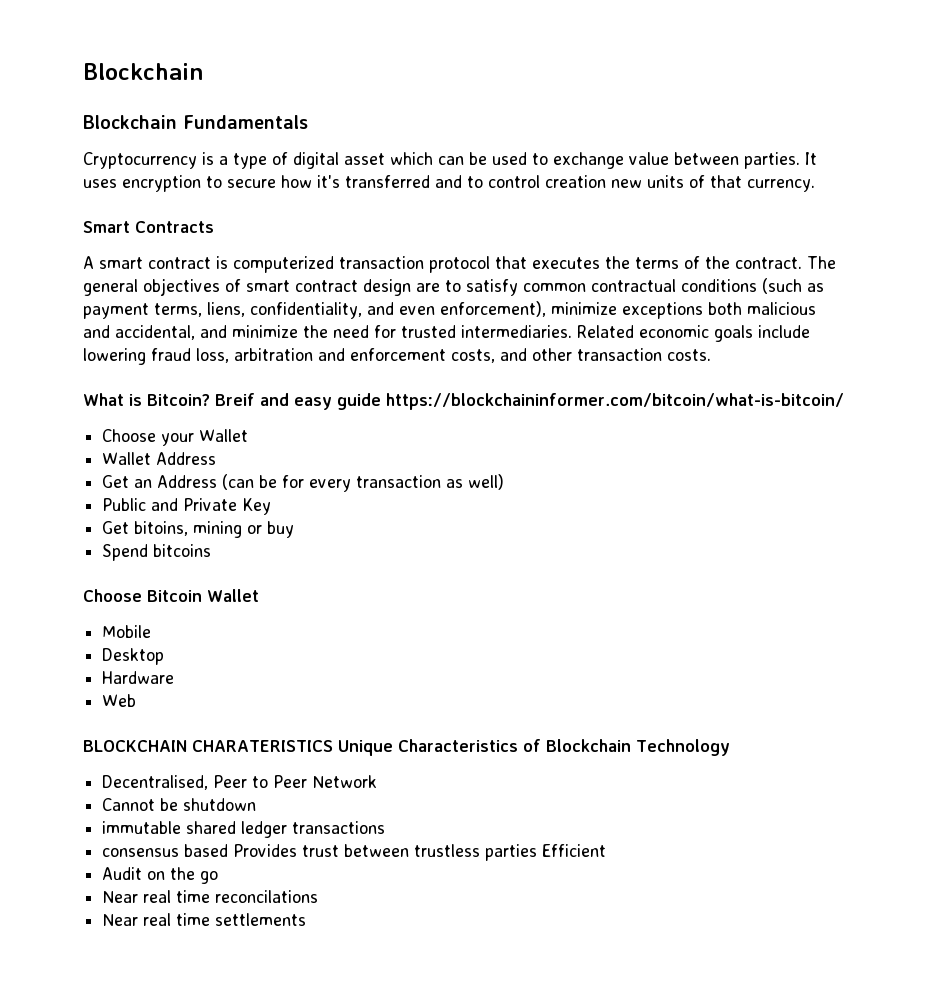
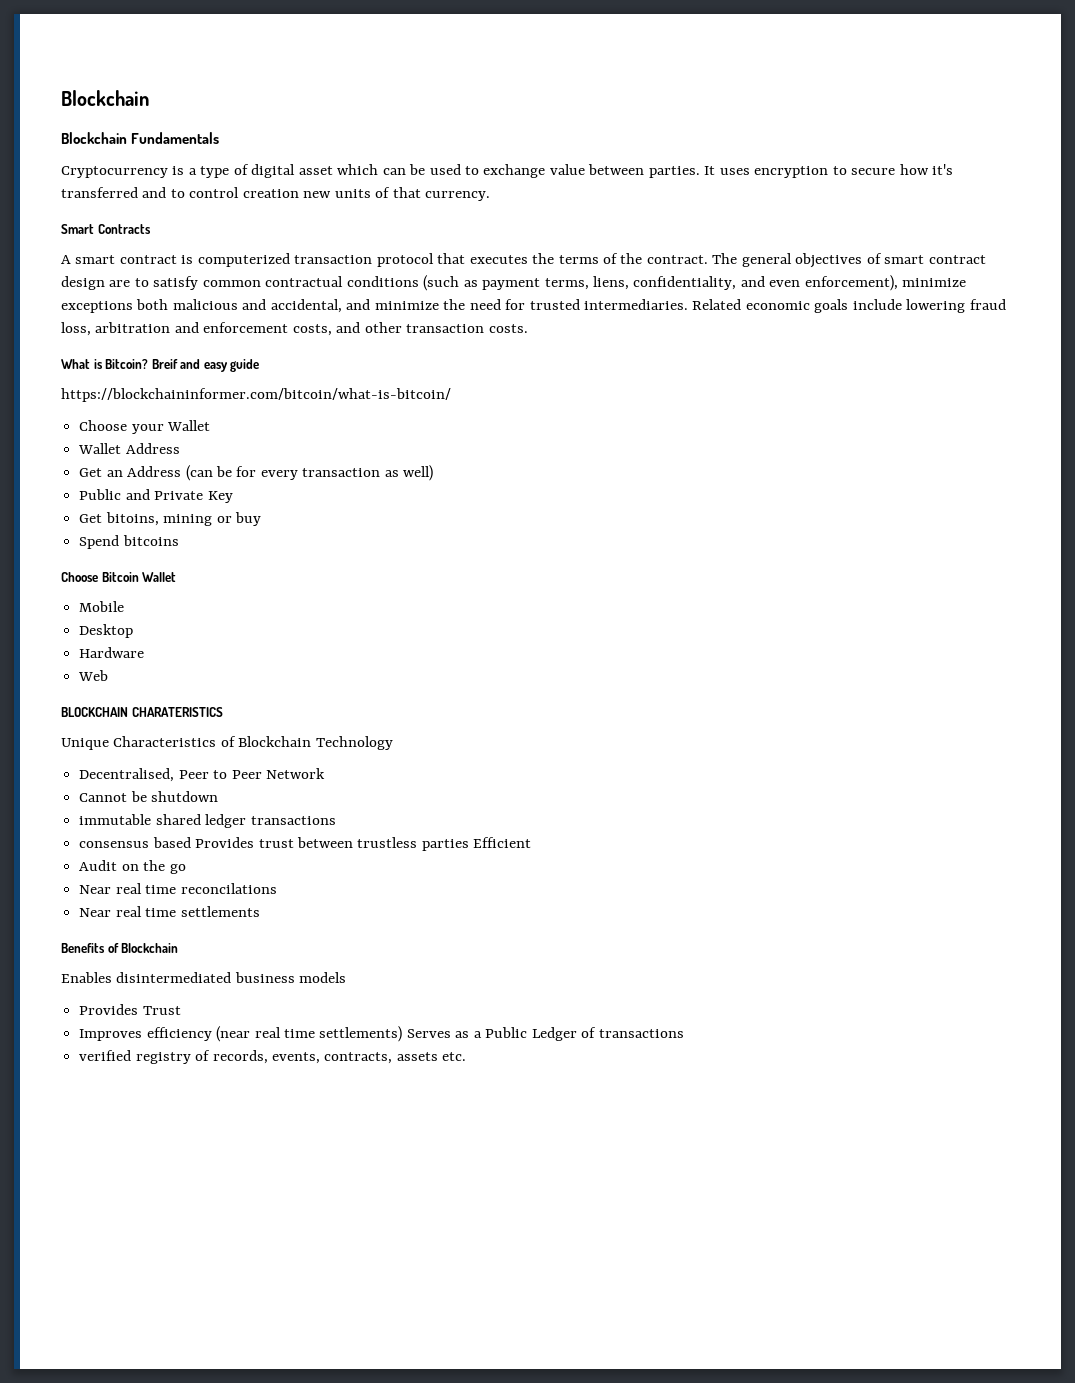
- Breif and easy guide https://blockchaininformer.com/bitcoin/what-is-bitcoin/
+ Breif and easy guide
+ https://blockchaininformer.com/bitcoin/what-is-bitcoin/
- BLOCKCHAIN CHARATERISTICS Unique Characteristics of Blockchain Technology
+ BLOCKCHAIN CHARATERISTICS
+ Unique Characteristics of Blockchain Technology
+ Benefits of Blockchain
+ Enables disintermediated business models
+ Provides Trust
+ Improves efficiency (near real time settlements) Serves as a Public Ledger of transactions
+ verified registry of records, events, contracts, assets etc.

